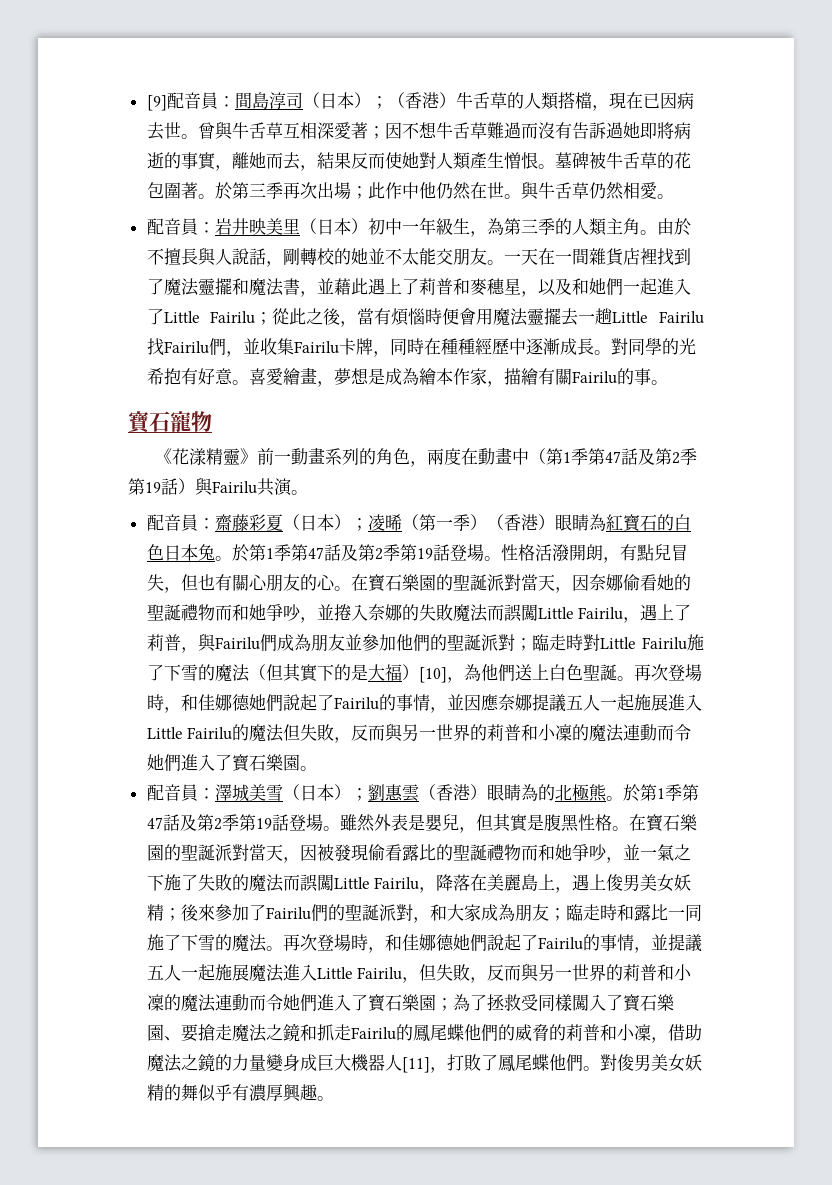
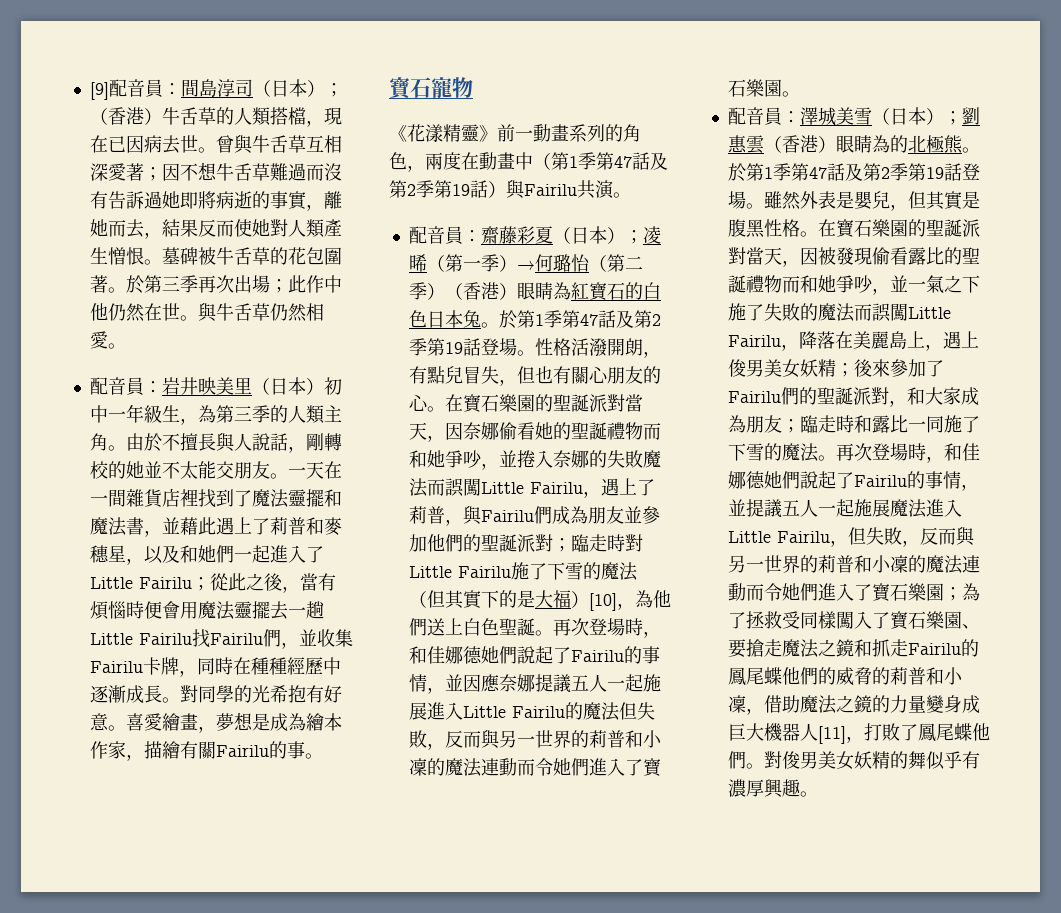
- 配音員：齋藤彩夏（日本）；凌晞（第一季）（香港）眼睛為紅寶石的白色日本兔。
+ 配音員：齋藤彩夏（日本）；凌晞（第一季）→何璐怡（第二季）（香港）眼睛為紅寶石的白色日本兔。

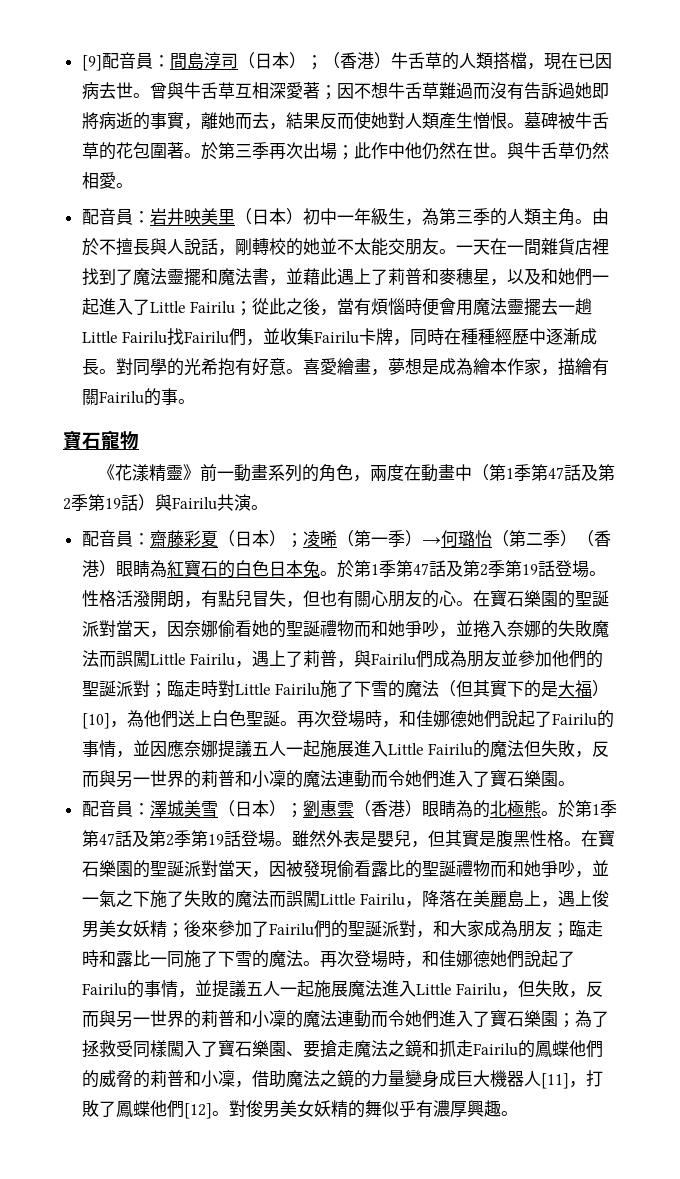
- 為了拯救受同樣闖入了寶石樂園、要搶走魔法之鏡和抓走Fairilu的鳳尾蝶他們的威脅的莉普和小凜，借助魔法之鏡的力量變身成巨大機器人[11]，打敗了鳳尾蝶他們。
+ 為了拯救受同樣闖入了寶石樂園、要搶走魔法之鏡和抓走Fairilu的鳳蝶他們的威脅的莉普和小凜，借助魔法之鏡的力量變身成巨大機器人[11]，打敗了鳳蝶他們[12]。

